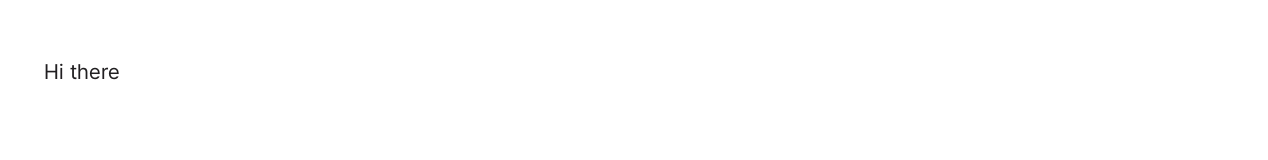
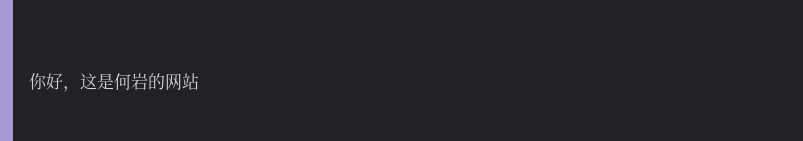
- Hi there
+ 你好，这是何岩的网站

